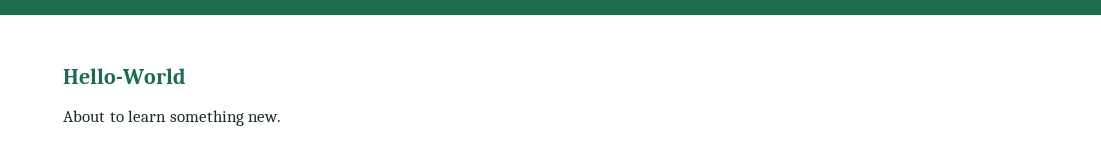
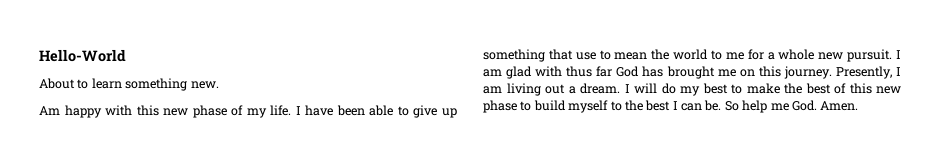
+ Am happy with this new phase of my life. I have been able to give up something that use to mean the world to me for a whole new pursuit. I am glad with thus far God has brought me on this journey. Presently, I am living out a dream. I will do my best to make the best of this new phase to build myself to the best I can be. So help me God. Amen.

